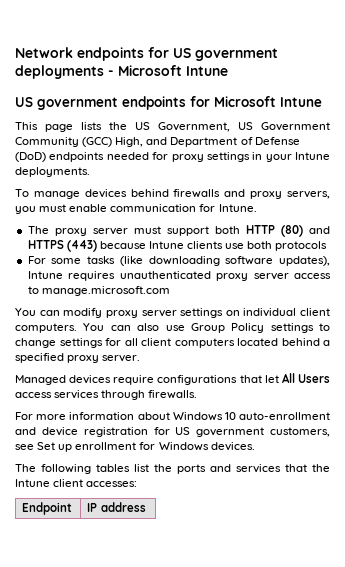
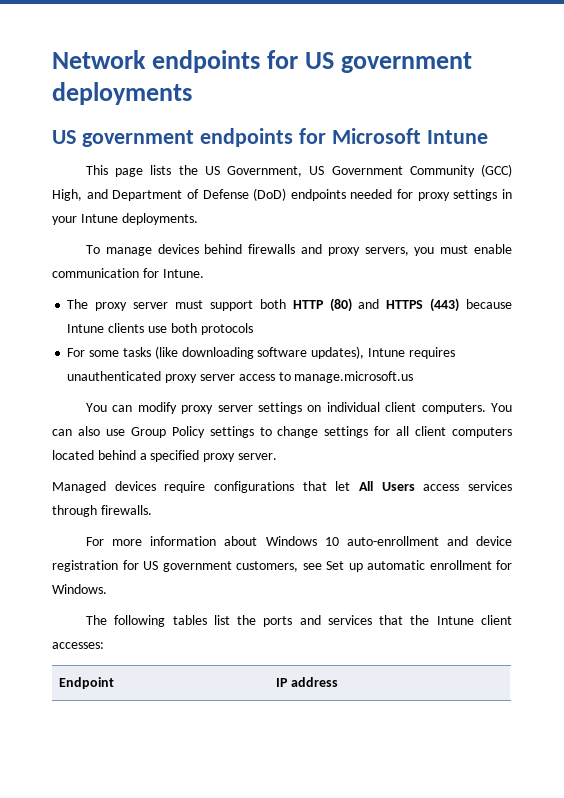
- Network endpoints for US government deployments - Microsoft Intune
+ Network endpoints for US government deployments
- For some tasks (like downloading software updates), Intune requires unauthenticated proxy server access to manage.microsoft.com
+ For some tasks (like downloading software updates), Intune requires unauthenticated proxy server access to manage.microsoft.us
- For more information about Windows 10 auto-enrollment and device registration for US government customers, see Set up enrollment for Windows devices.
+ For more information about Windows 10 auto-enrollment and device registration for US government customers, see Set up automatic enrollment for Windows.

